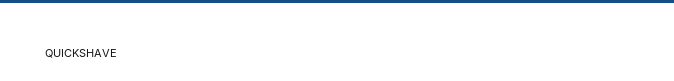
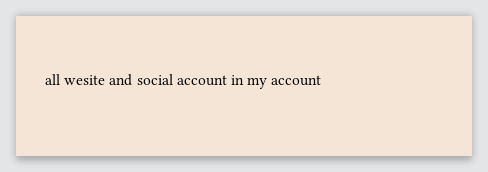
- QUICKSHAVE
+ all wesite and social account in my account

